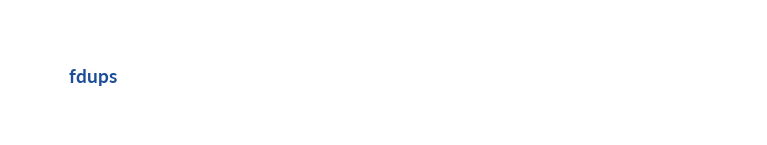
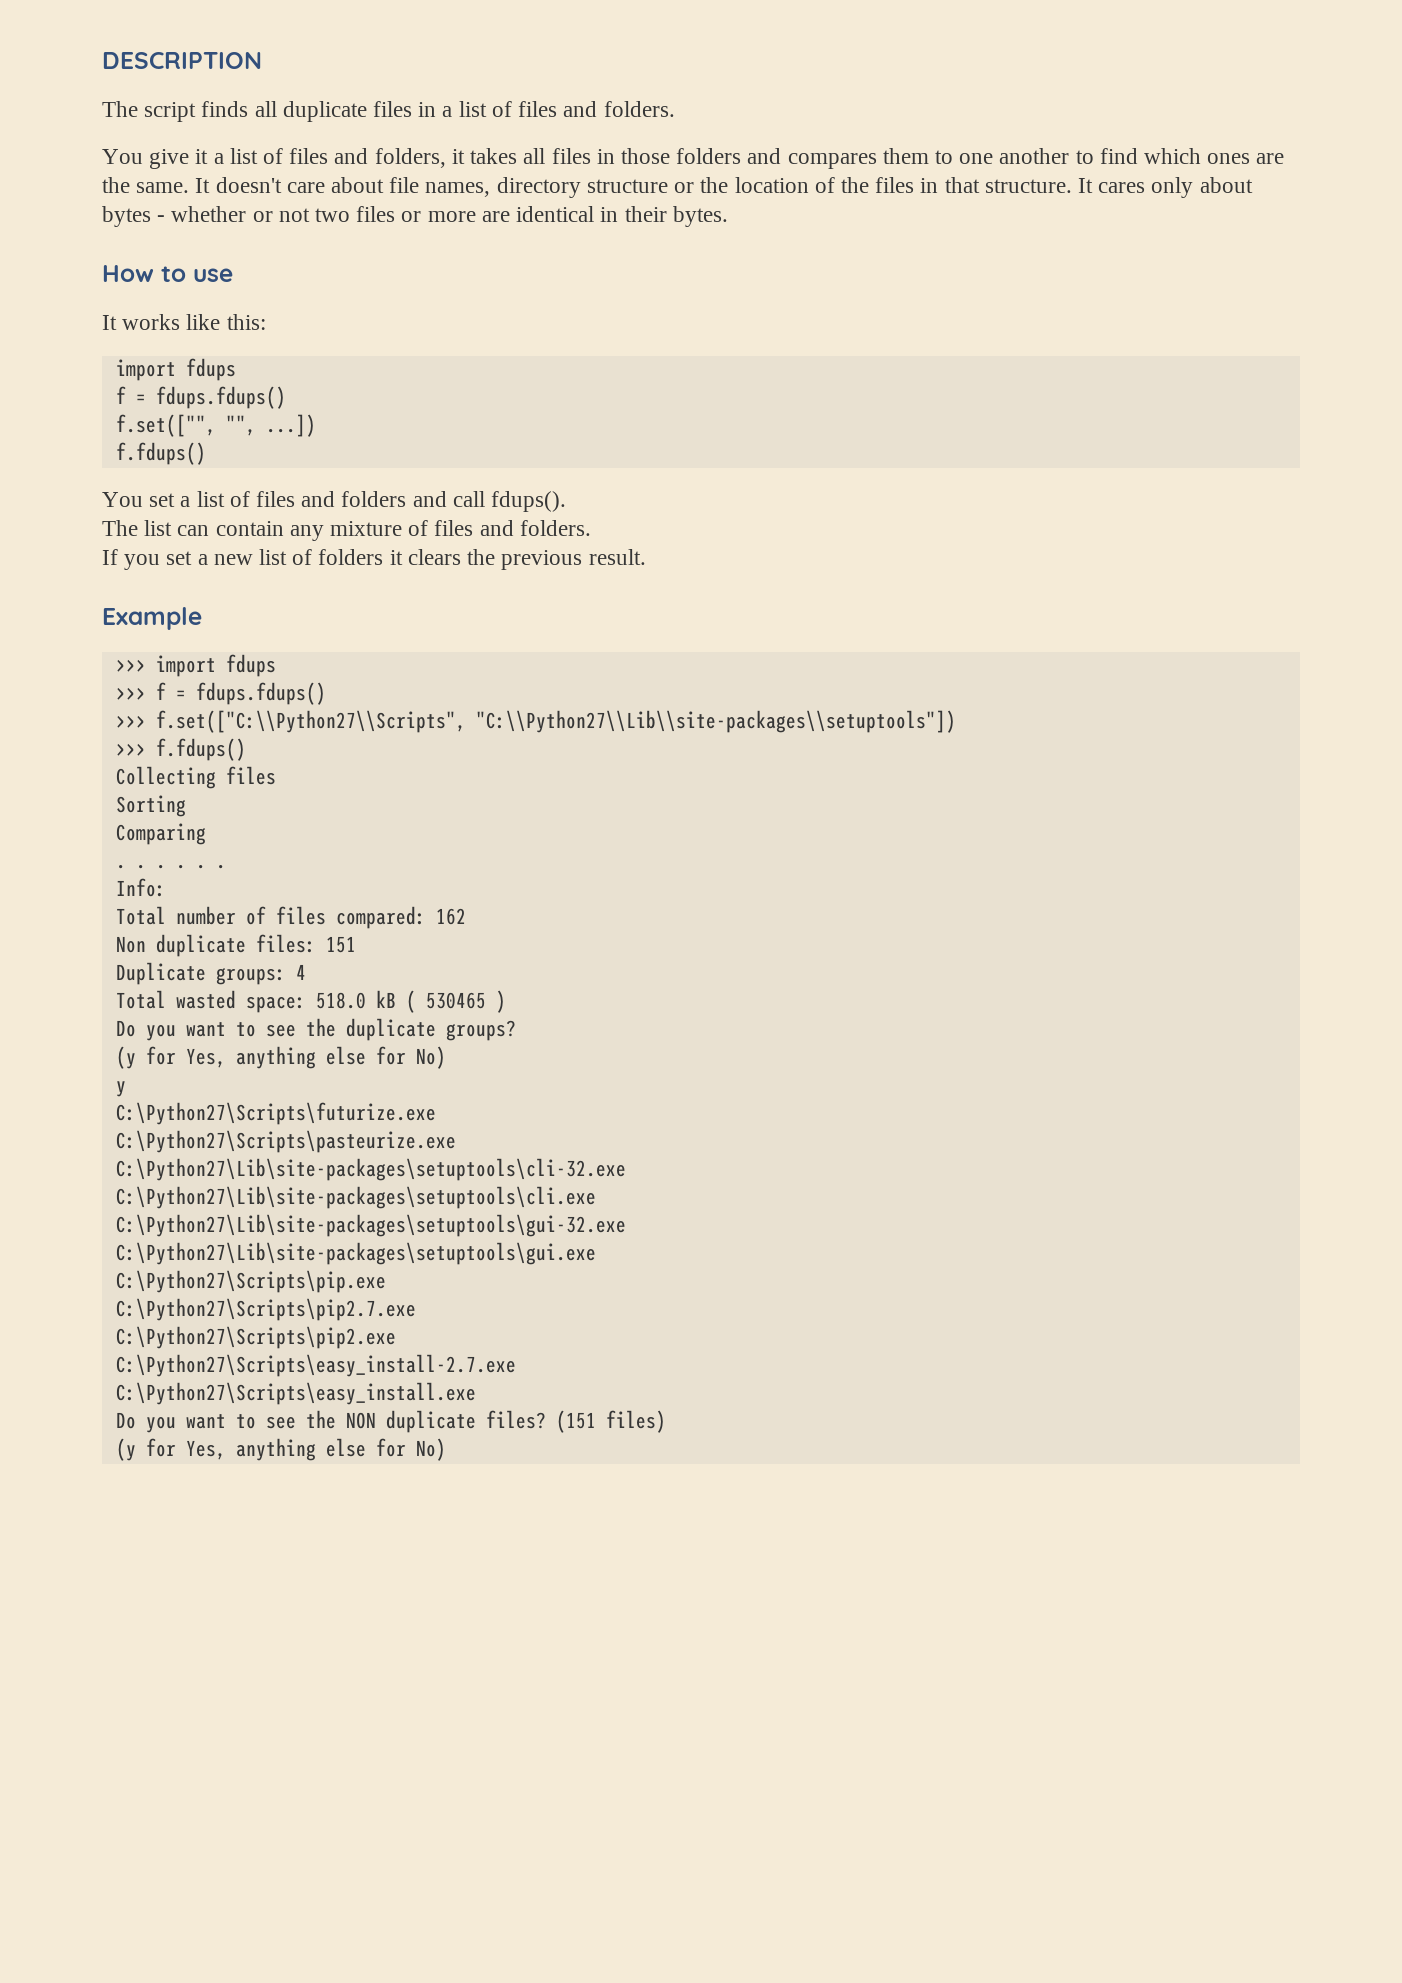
- fdups
+ DESCRIPTION
+ The script finds all duplicate files in a list of files and folders.
+ You give it a list of files and folders, it takes all files in those folders and compares them to one another to find which ones are the same. It doesn't care about file names, directory structure or the location of the files in that structure. It cares only about bytes - whether or not two files or more are identical in their bytes.
+ How to use
+ It works like this:
+ import fdups
+ f = fdups.fdups()
+ f.set(["", "", ...])
+ f.fdups()
+ You set a list of files and folders and call fdups().
+ The list can contain any mixture of files and folders.
+ If you set a new list of folders it clears the previous result.
+ Example
+ >>> import fdups
+ >>> f = fdups.fdups()
+ >>> f.set(["C:\\Python27\\Scripts", "C:\\Python27\\Lib\\site-packages\\setuptools"])
+ >>> f.fdups()
+ Collecting files
+ Sorting
+ Comparing
+ . . . . . .
+ Info:
+ Total number of files compared: 162
+ Non duplicate files: 151
+ Duplicate groups: 4
+ Total wasted space: 518.0 kB ( 530465 )
+ Do you want to see the duplicate groups?
+ (y for Yes, anything else for No)
+ y
+ C:\Python27\Scripts\futurize.exe
+ C:\Python27\Scripts\pasteurize.exe
+ C:\Python27\Lib\site-packages\setuptools\cli-32.exe
+ C:\Python27\Lib\site-packages\setuptools\cli.exe
+ C:\Python27\Lib\site-packages\setuptools\gui-32.exe
+ C:\Python27\Lib\site-packages\setuptools\gui.exe
+ C:\Python27\Scripts\pip.exe
+ C:\Python27\Scripts\pip2.7.exe
+ C:\Python27\Scripts\pip2.exe
+ C:\Python27\Scripts\easy_install-2.7.exe
+ C:\Python27\Scripts\easy_install.exe
+ Do you want to see the NON duplicate files? (151 files)
+ (y for Yes, anything else for No)

